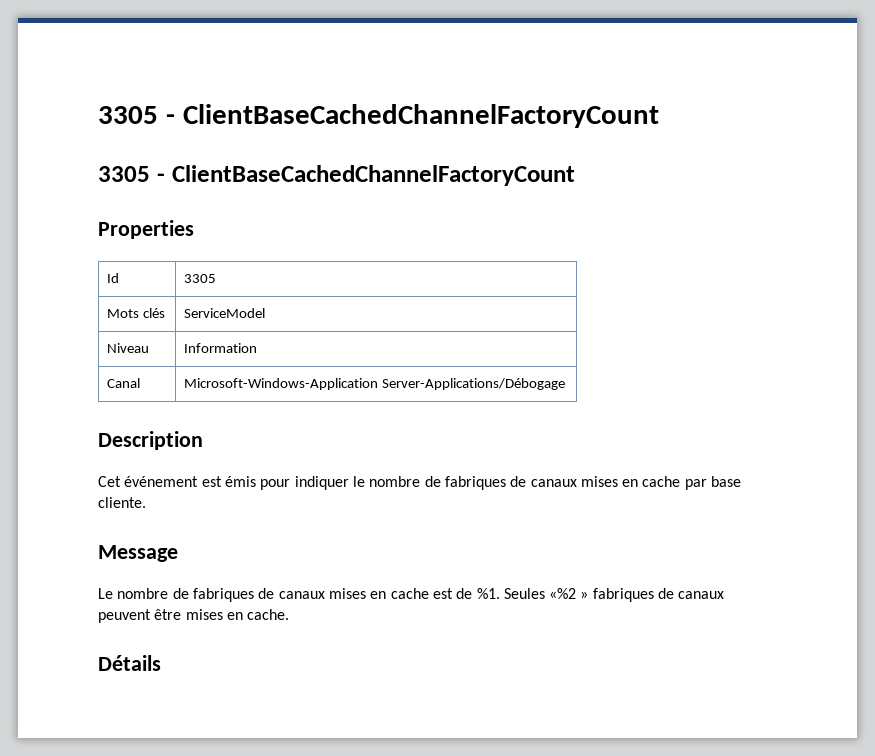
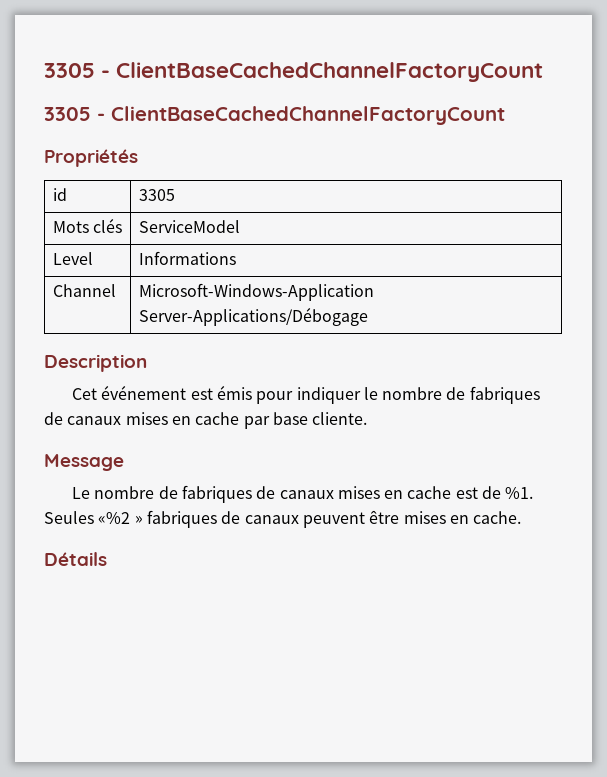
- Properties
- Id | 3305
+ Propriétés
+ id | 3305
- Niveau | Information
- Canal | Microsoft-Windows-Application Server-Applications/Débogage
+ Level | Informations
+ Channel | Microsoft-Windows-Application Server-Applications/Débogage

